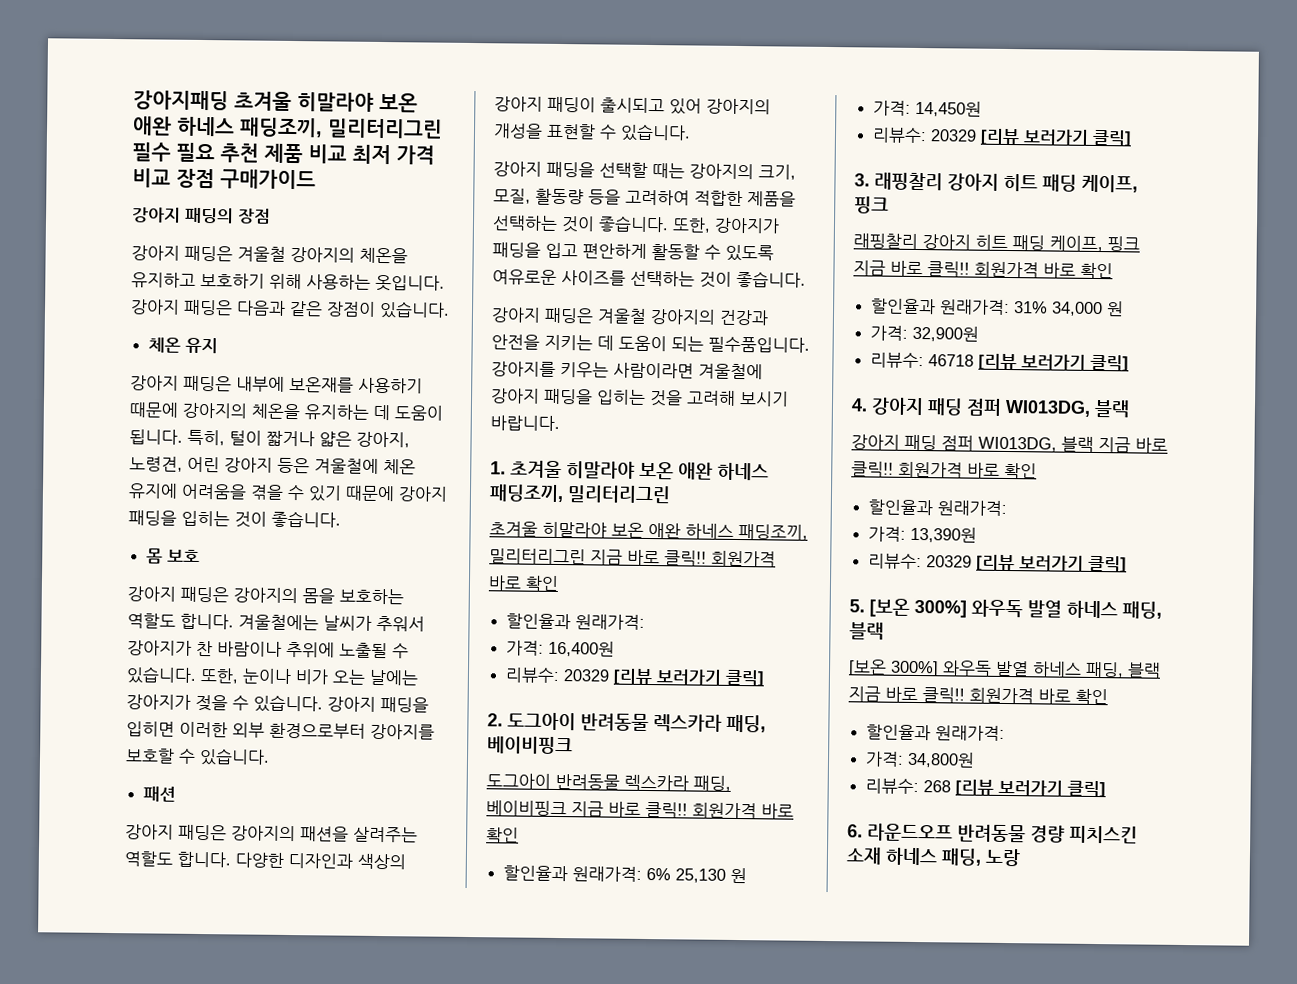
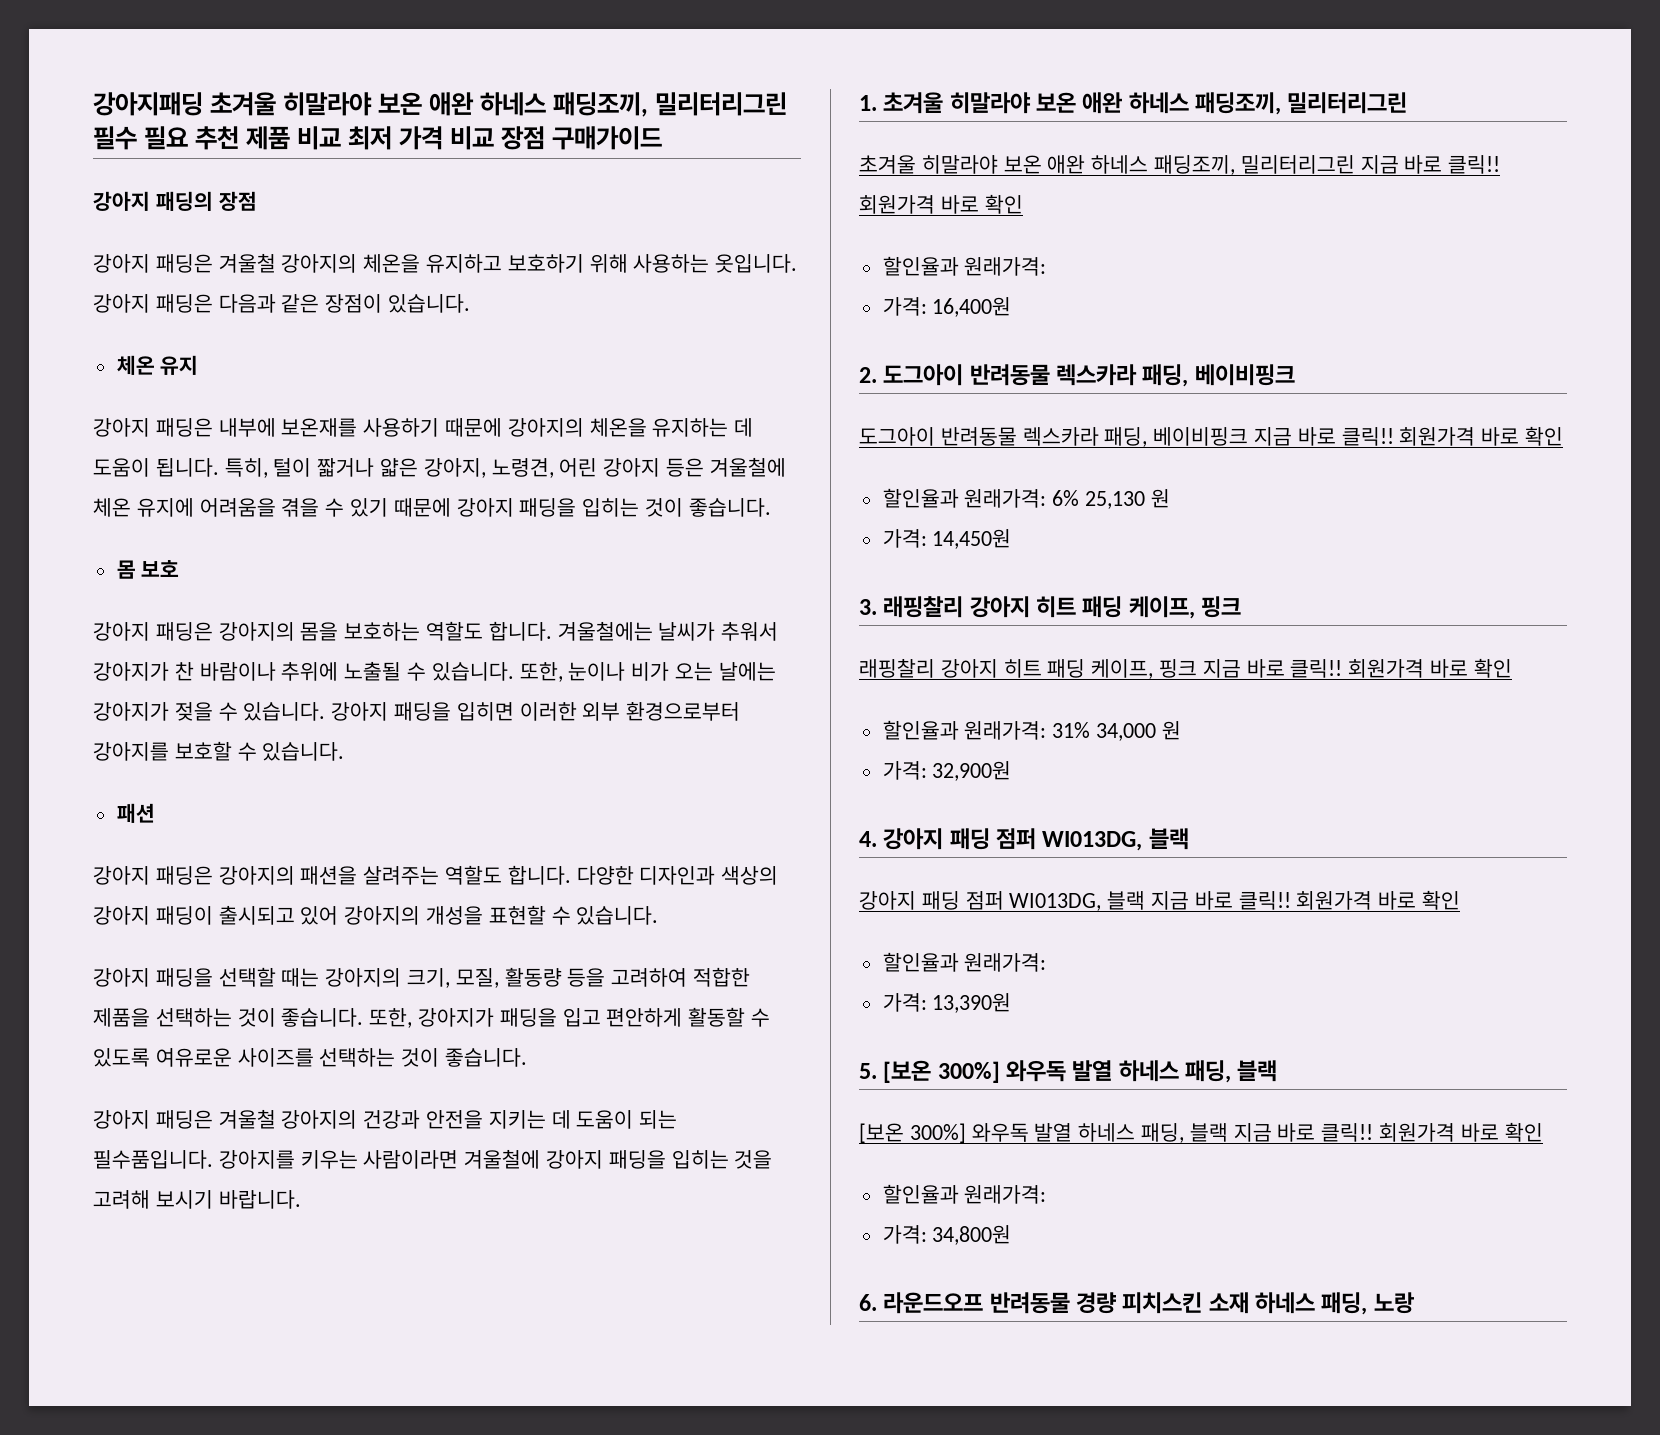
  가격: 16,400원
- 리뷰수: 20329 [리뷰 보러가기 클릭]
  가격: 14,450원
- 리뷰수: 20329 [리뷰 보러가기 클릭]
- 리뷰수: 46718 [리뷰 보러가기 클릭]
  가격: 13,390원
- 리뷰수: 20329 [리뷰 보러가기 클릭]
- 리뷰수: 268 [리뷰 보러가기 클릭]

